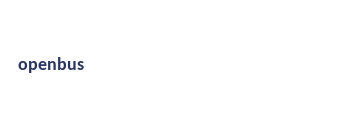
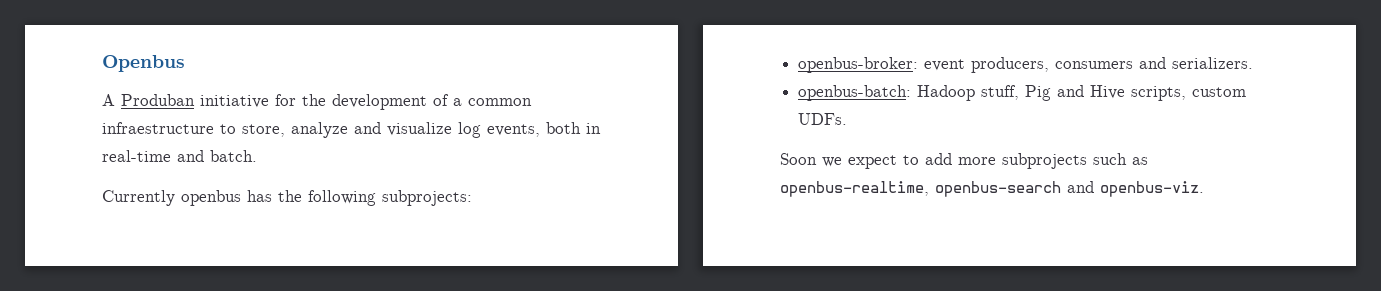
- openbus
+ Openbus
+ A Produban initiative for the development of a common infraestructure to store, analyze and visualize log events, both in real-time and batch.
+ Currently openbus has the following subprojects:
+ openbus-broker: event producers, consumers and serializers.
+ openbus-batch: Hadoop stuff, Pig and Hive scripts, custom UDFs.
+ Soon we expect to add more subprojects such as openbus-realtime, openbus-search and openbus-viz.

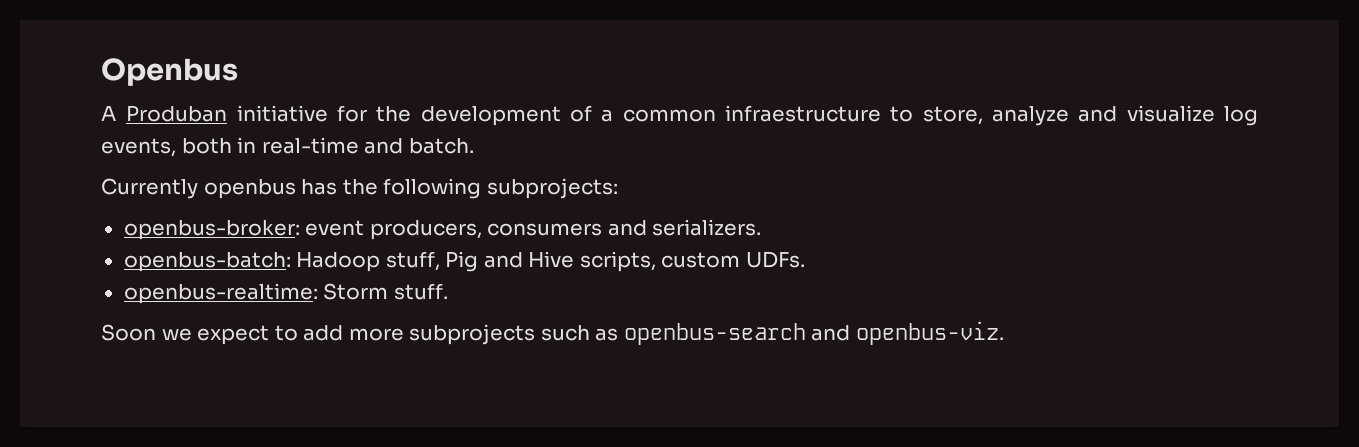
+ openbus-realtime: Storm stuff.
- Soon we expect to add more subprojects such as openbus-realtime, openbus-search and openbus-viz.
+ Soon we expect to add more subprojects such as openbus-search and openbus-viz.

